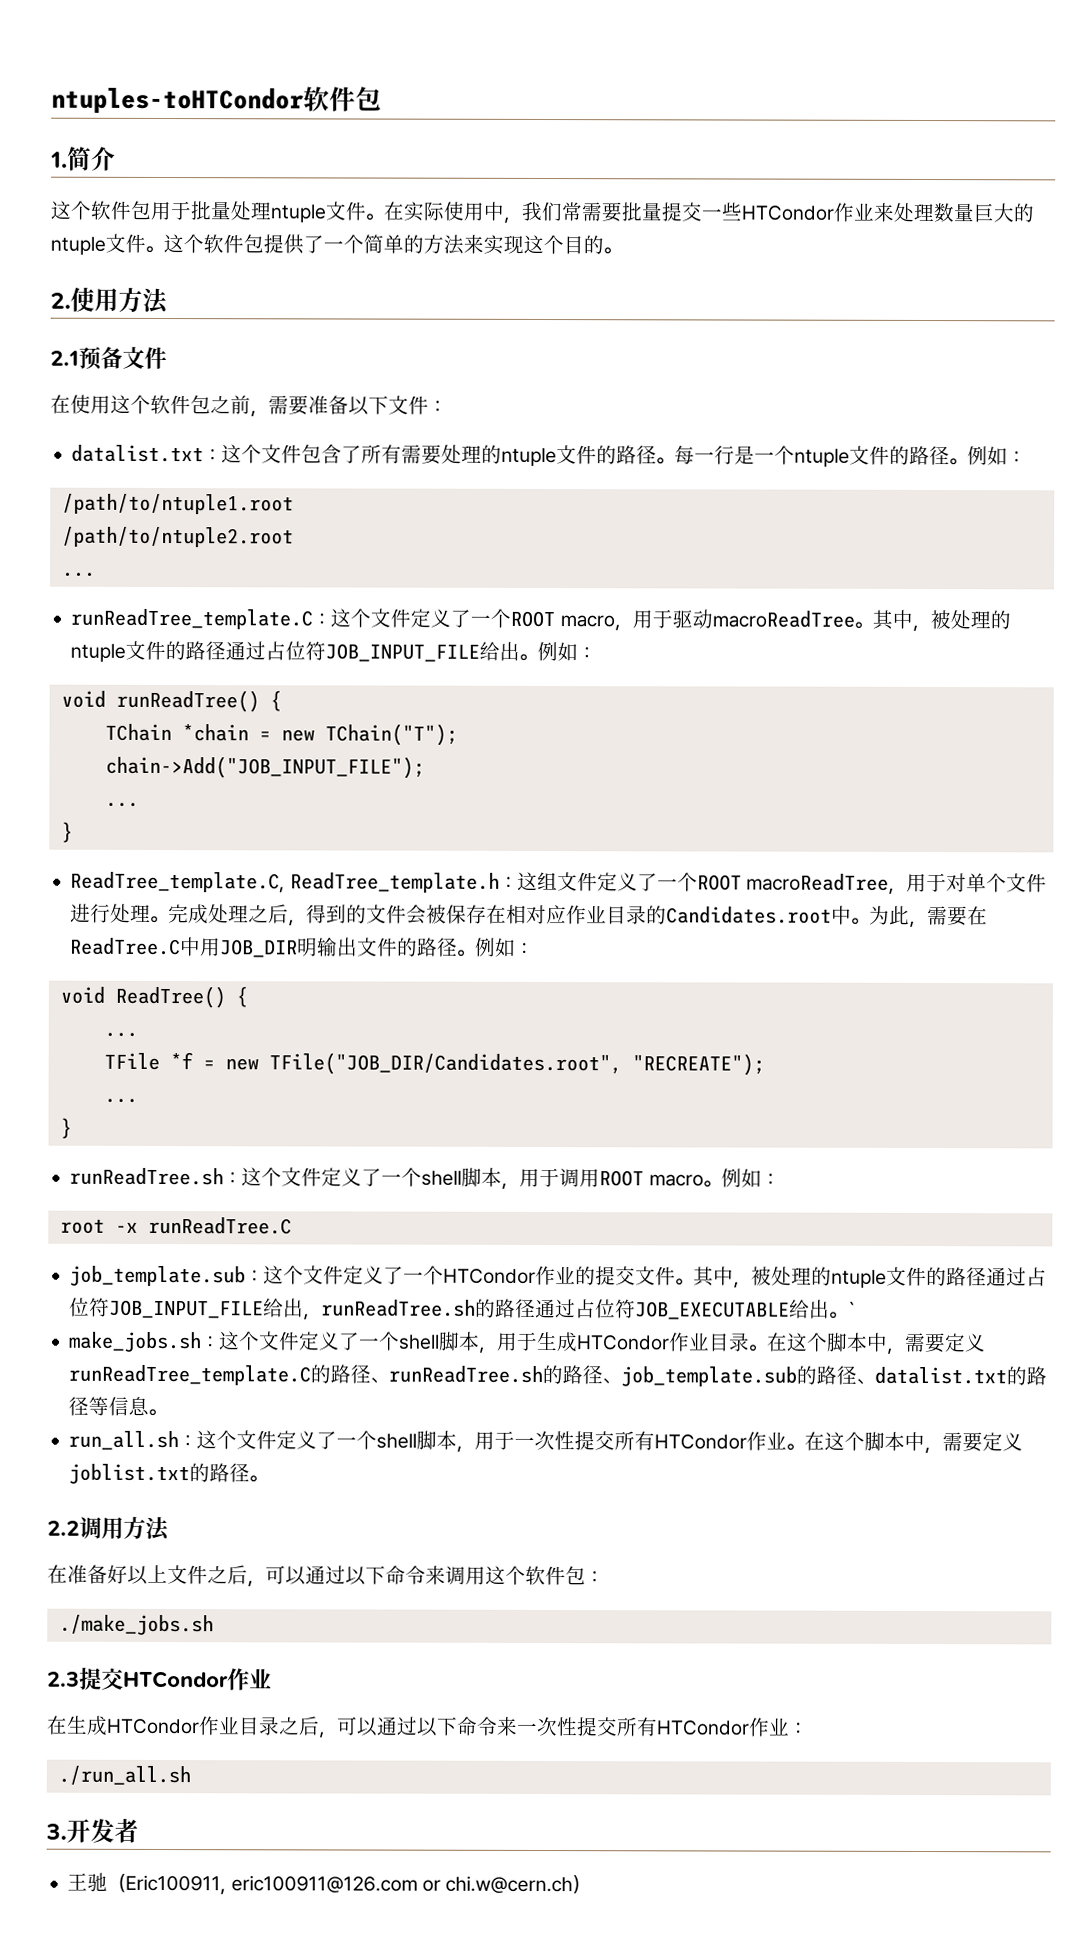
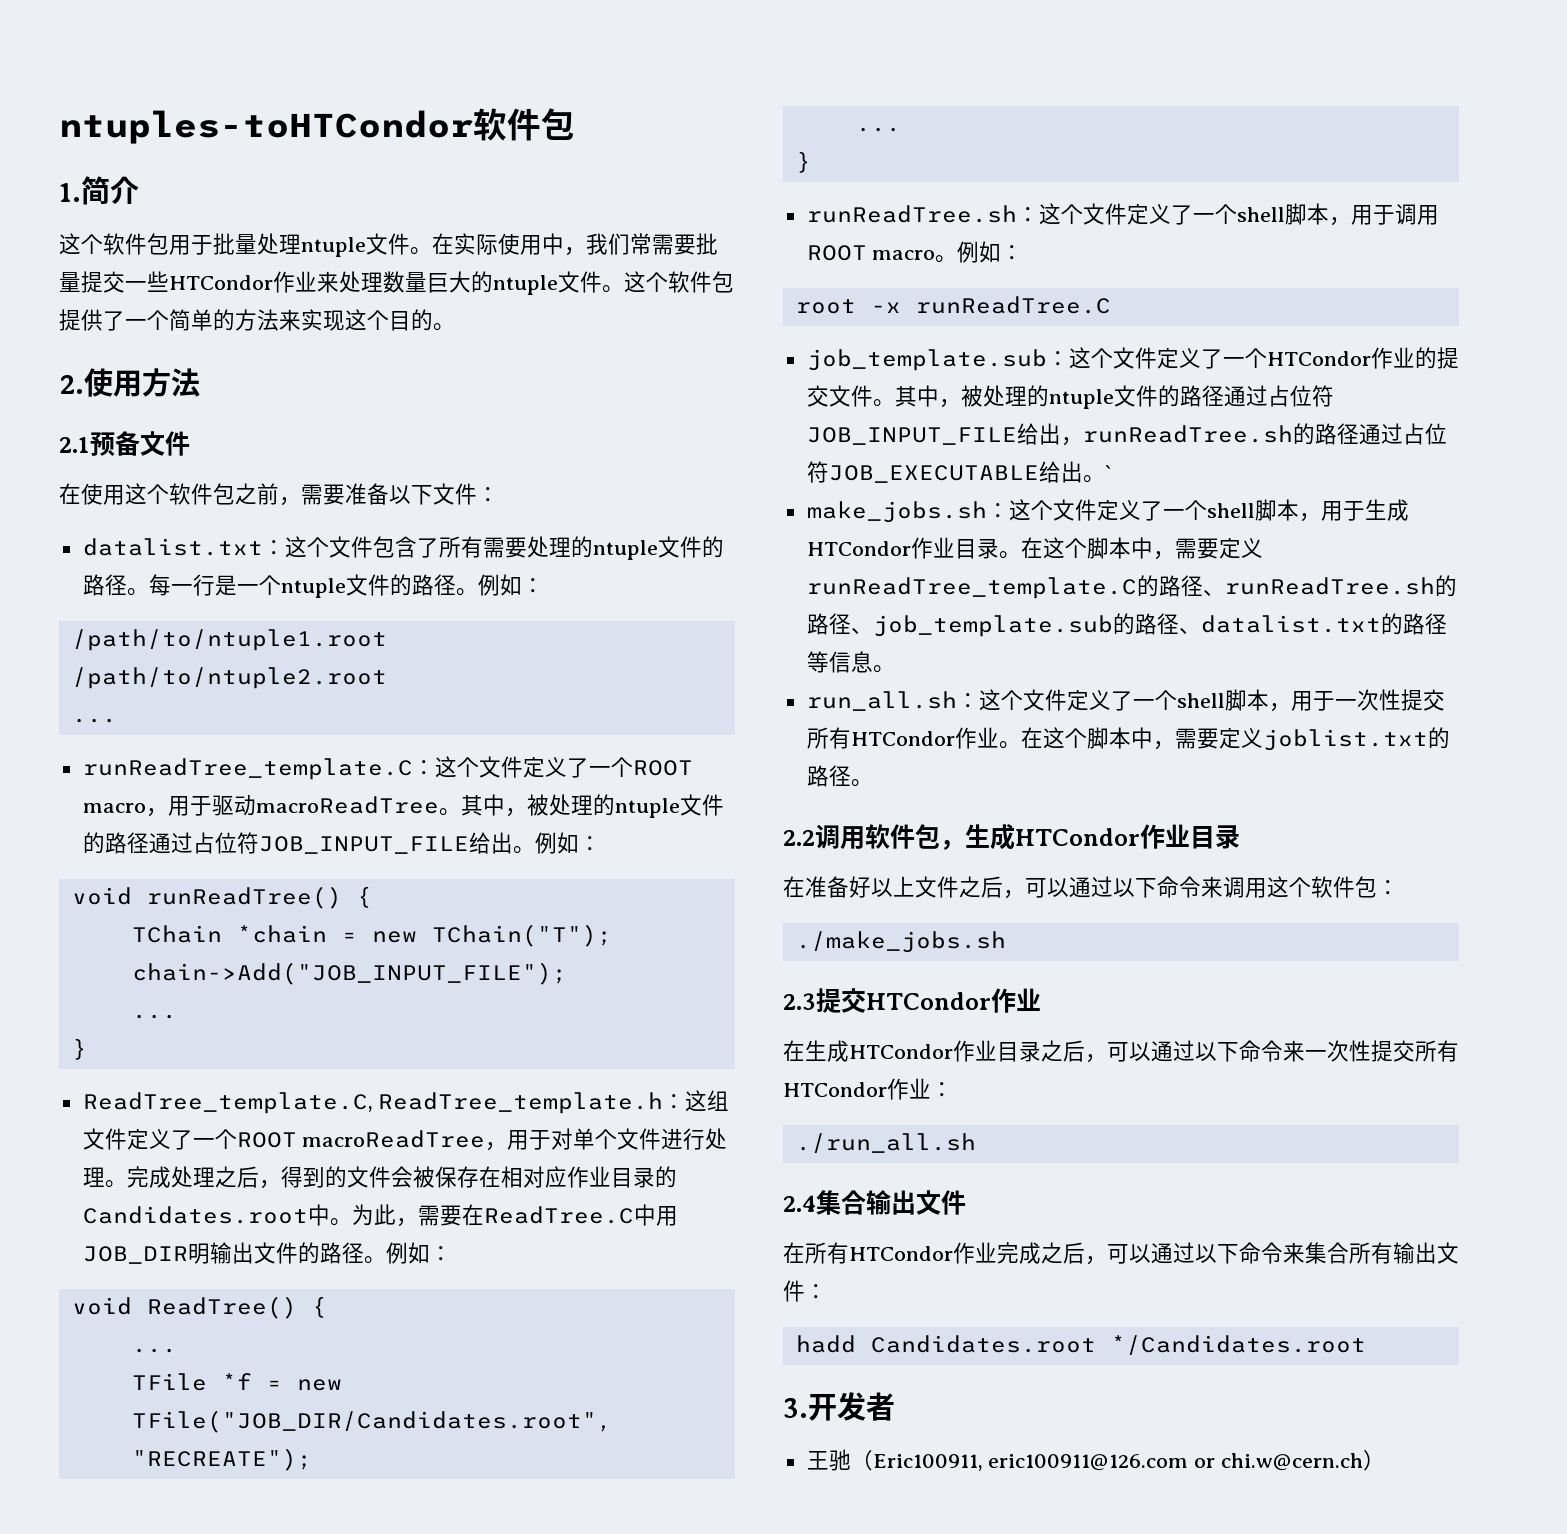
- 2.2调用方法
+ 2.2调用软件包，生成HTCondor作业目录
+ 2.4集合输出文件
+ 在所有HTCondor作业完成之后，可以通过以下命令来集合所有输出文件：
+ hadd Candidates.root */Candidates.root

